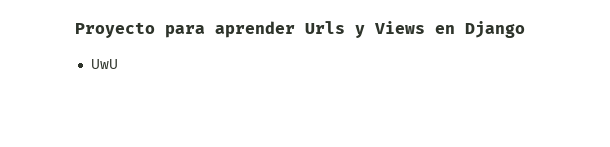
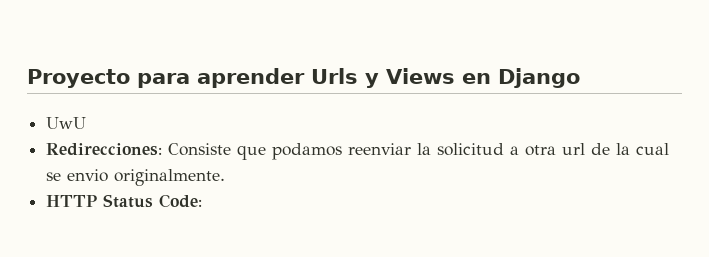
+ Redirecciones: Consiste que podamos reenviar la solicitud a otra url de la cual se envio originalmente.
+ HTTP Status Code:

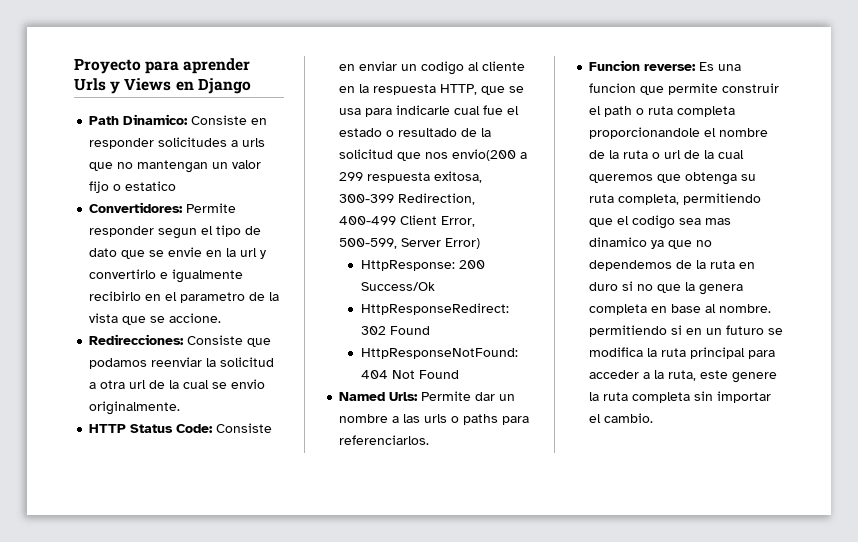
- UwU
+ Path Dinamico: Consiste en responder solicitudes a urls que no mantengan un valor fijo o estatico
+ Convertidores: Permite responder segun el tipo de dato que se envie en la url y convertirlo e igualmente recibirlo en el parametro de la vista que se accione.
- HTTP Status Code:
+ HTTP Status Code: Consiste en enviar un codigo al cliente en la respuesta HTTP, que se usa para indicarle cual fue el estado o resultado de la solicitud que nos envio(200 a 299 respuesta exitosa, 300-399 Redirection, 400-499 Client Error, 500-599, Server Error)
+ HttpResponse: 200 Success/Ok
+ HttpResponseRedirect: 302 Found
+ HttpResponseNotFound: 404 Not Found
+ Named Urls: Permite dar un nombre a las urls o paths para referenciarlos.
+ Funcion reverse: Es una funcion que permite construir el path o ruta completa proporcionandole el nombre de la ruta o url de la cual queremos que obtenga su ruta completa, permitiendo que el codigo sea mas dinamico ya que no dependemos de la ruta en duro si no que la genera completa en base al nombre. permitiendo si en un futuro se modifica la ruta principal para acceder a la ruta, este genere la ruta completa sin importar el cambio.

